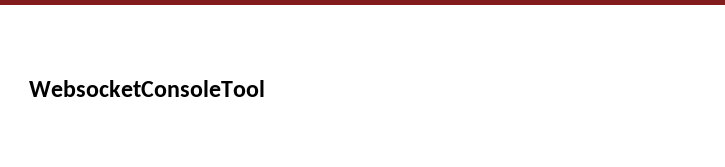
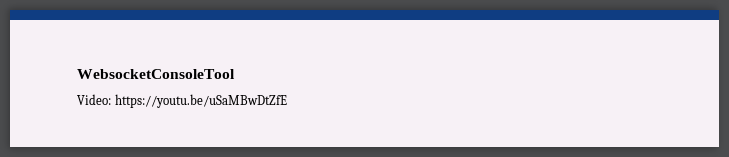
+ Video: https://youtu.be/uSaMBwDtZfE

